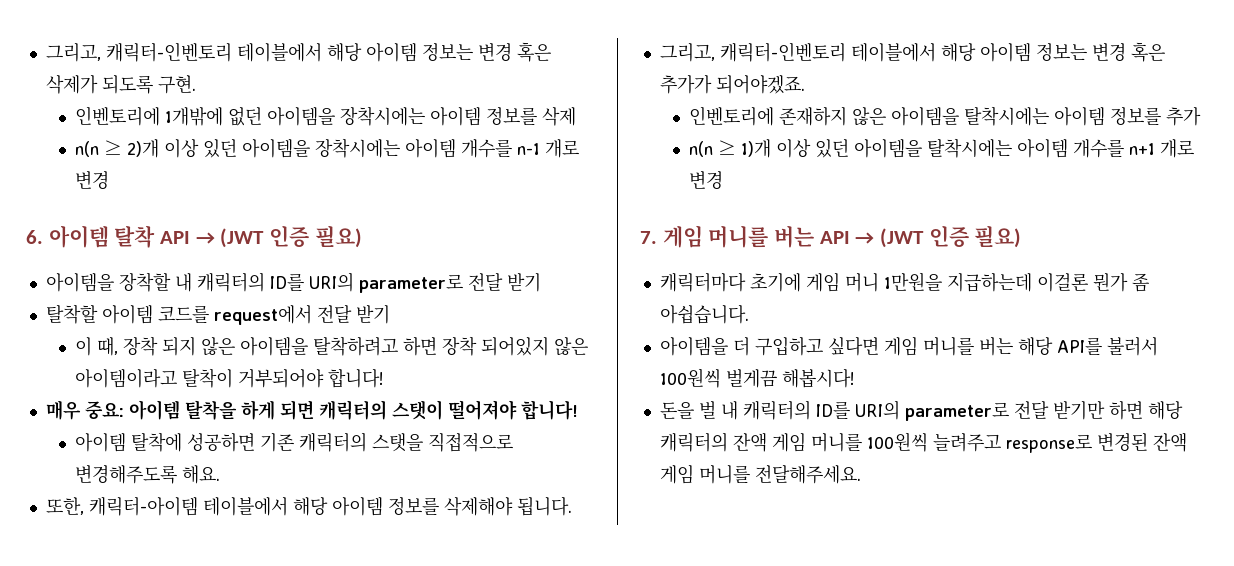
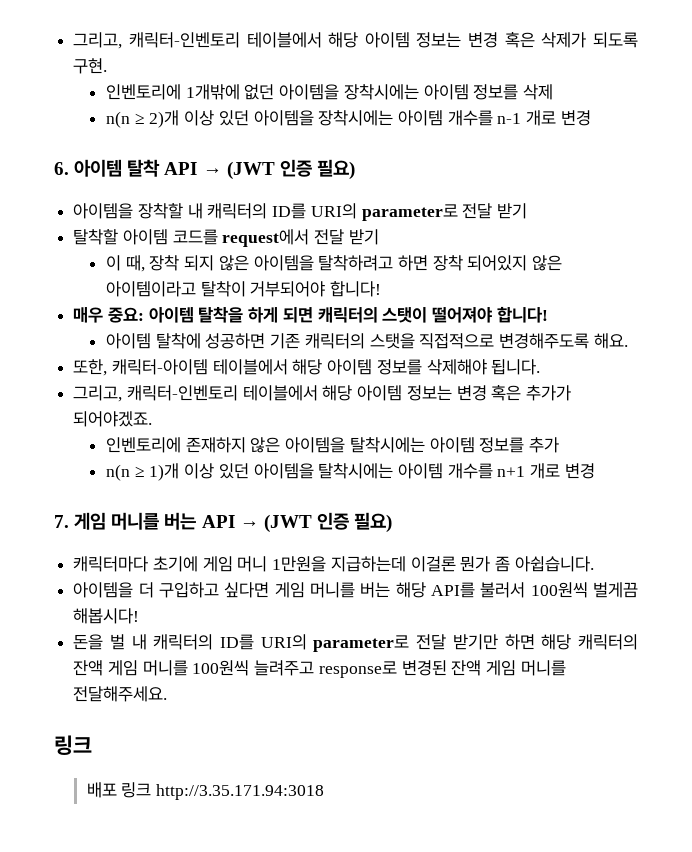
  돈을 벌 내 캐릭터의 ID를 URI의 parameter로 전달 받기만 하면 해당 캐릭터의 잔액 게임 머니를 100원씩 늘려주고 response로 변경된 잔액 게임 머니를 전달해주세요.
+ 링크
+ 배포 링크 http://3.35.171.94:3018

